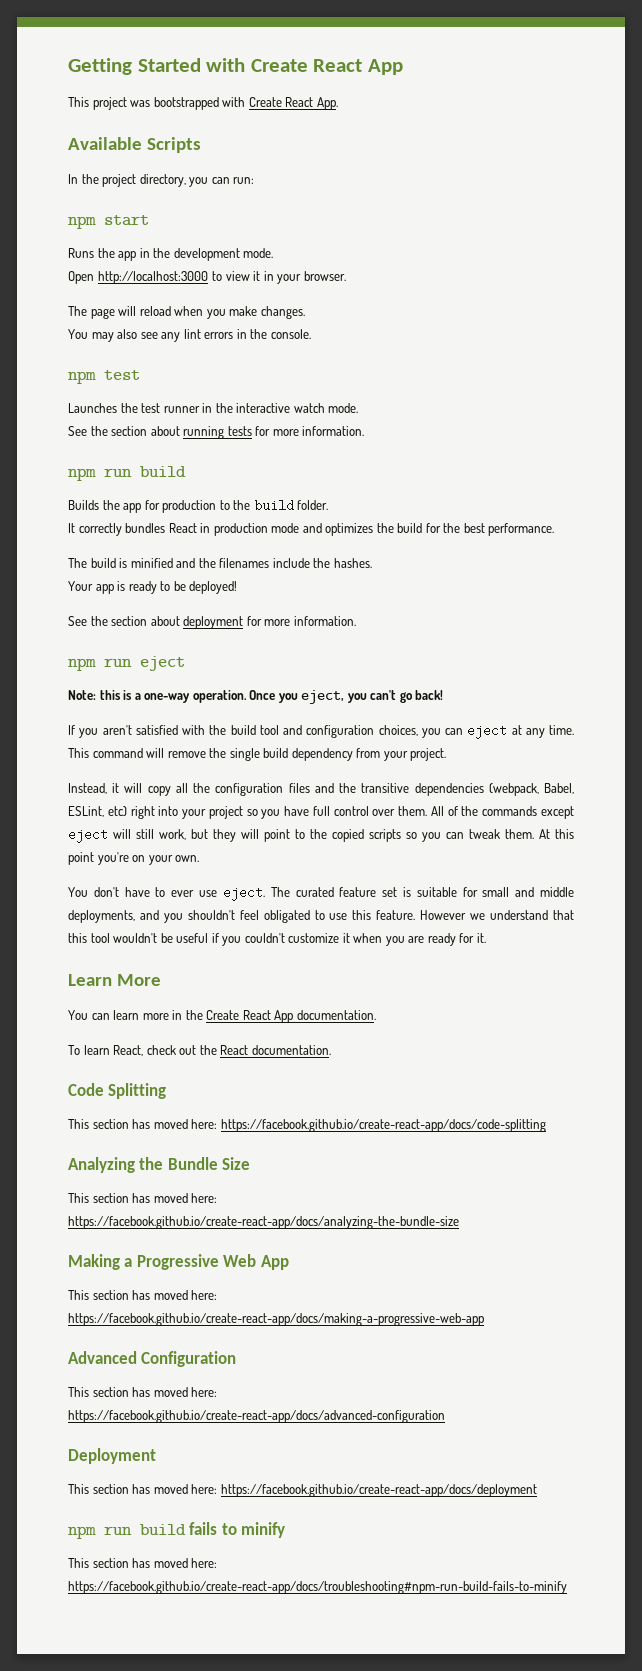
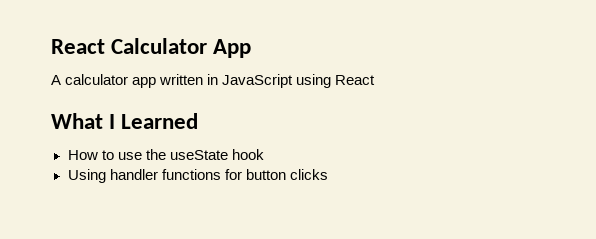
- Getting Started with Create React App
- This project was bootstrapped with Create React App.
- Available Scripts
- In the project directory, you can run:
- npm start
- Runs the app in the development mode.
- Open http://localhost:3000 to view it in your browser.
- The page will reload when you make changes.
- You may also see any lint errors in the console.
- npm test
- Launches the test runner in the interactive watch mode.
- See the section about running tests for more information.
- npm run build
- Builds the app for production to the build folder.
- It correctly bundles React in production mode and optimizes the build for the best performance.
- The build is minified and the filenames include the hashes.
- Your app is ready to be deployed!
- See the section about deployment for more information.
- npm run eject
- Note: this is a one-way operation. Once you eject, you can't go back!
- If you aren't satisfied with the build tool and configuration choices, you can eject at any time. This command will remove the single build dependency from your project.
- Instead, it will copy all the configuration files and the transitive dependencies (webpack, Babel, ESLint, etc) right into your project so you have full control over them. All of the commands except eject will still work, but they will point to the copied scripts so you can tweak them. At this point you're on your own.
- You don't have to ever use eject. The curated feature set is suitable for small and middle deployments, and you shouldn't feel obligated to use this feature. However we understand that this tool wouldn't be useful if you couldn't customize it when you are ready for it.
- Learn More
- You can learn more in the Create React App documentation.
- To learn React, check out the React documentation.
- Code Splitting
- This section has moved here: https://facebook.github.io/create-react-app/docs/code-splitting
- Analyzing the Bundle Size
- This section has moved here: https://facebook.github.io/create-react-app/docs/analyzing-the-bundle-size
- Making a Progressive Web App
- This section has moved here: https://facebook.github.io/create-react-app/docs/making-a-progressive-web-app
- Advanced Configuration
- This section has moved here: https://facebook.github.io/create-react-app/docs/advanced-configuration
- Deployment
- This section has moved here: https://facebook.github.io/create-react-app/docs/deployment
- npm run build fails to minify
- This section has moved here: https://facebook.github.io/create-react-app/docs/troubleshooting#npm-run-build-fails-to-minify
+ React Calculator App
+ A calculator app written in JavaScript using React
+ What I Learned
+ How to use the useState hook
+ Using handler functions for button clicks

